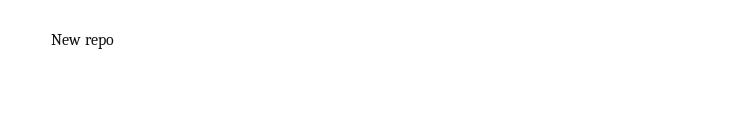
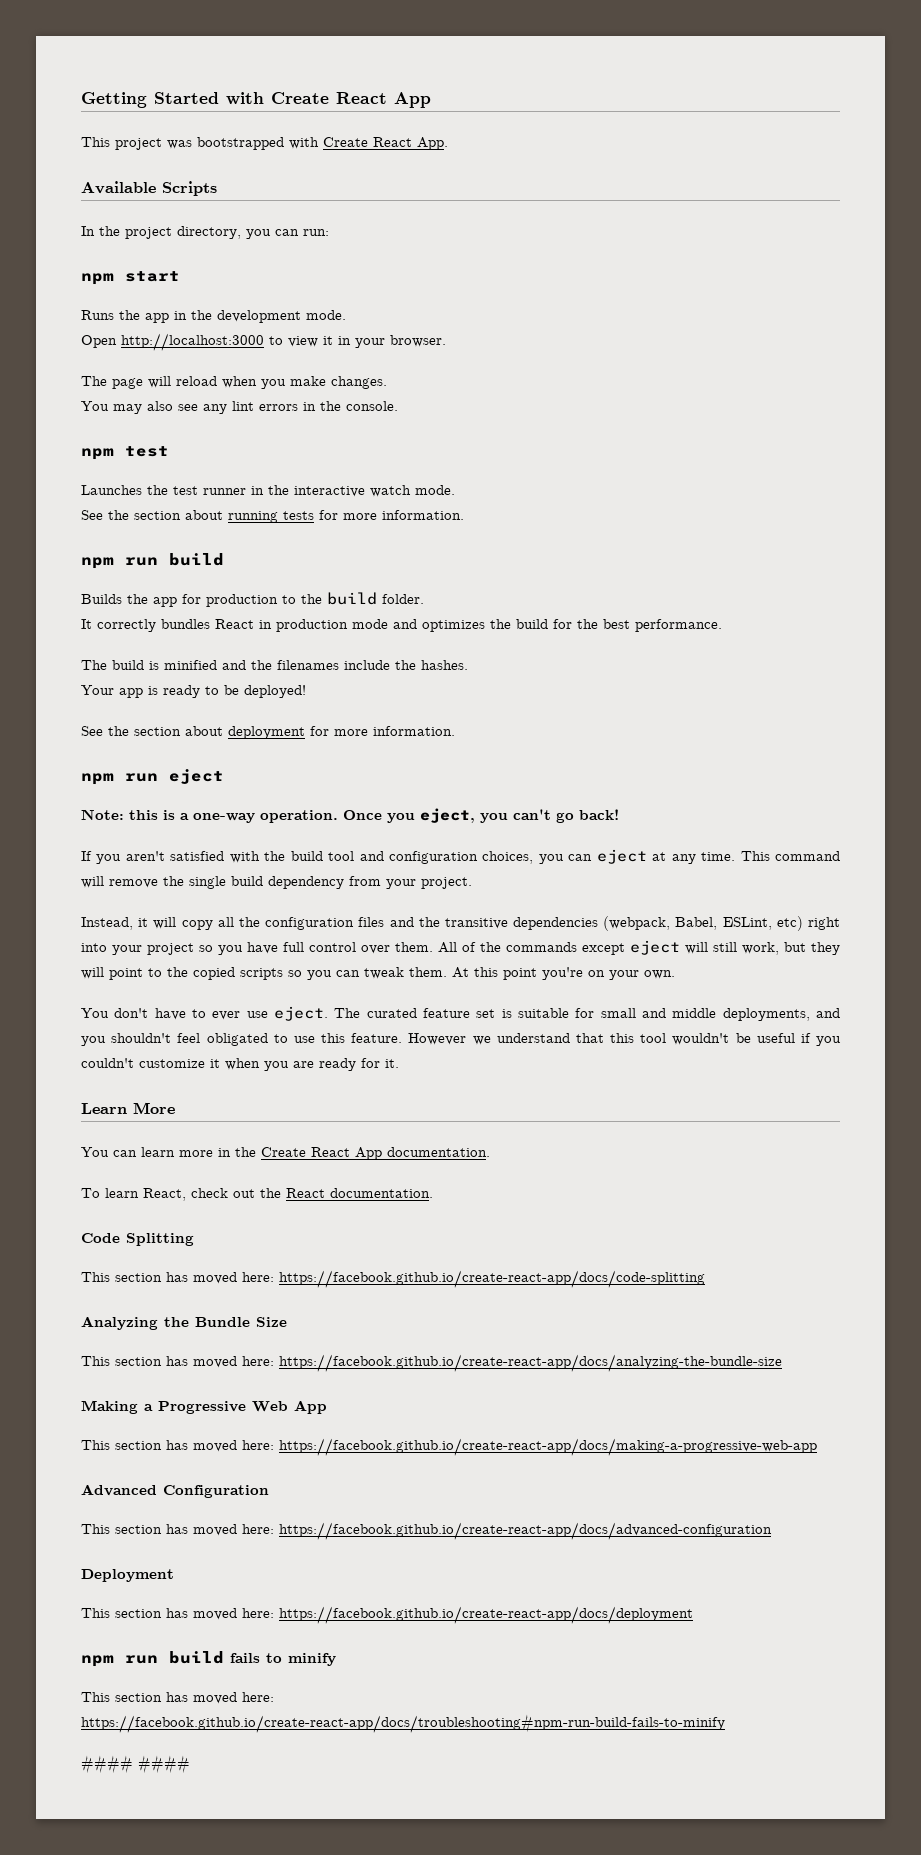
- New repo
+ Getting Started with Create React App
+ This project was bootstrapped with Create React App.
+ Available Scripts
+ In the project directory, you can run:
+ npm start
+ Runs the app in the development mode.
+ Open http://localhost:3000 to view it in your browser.
+ The page will reload when you make changes.
+ You may also see any lint errors in the console.
+ npm test
+ Launches the test runner in the interactive watch mode.
+ See the section about running tests for more information.
+ npm run build
+ Builds the app for production to the build folder.
+ It correctly bundles React in production mode and optimizes the build for the best performance.
+ The build is minified and the filenames include the hashes.
+ Your app is ready to be deployed!
+ See the section about deployment for more information.
+ npm run eject
+ Note: this is a one-way operation. Once you eject, you can't go back!
+ If you aren't satisfied with the build tool and configuration choices, you can eject at any time. This command will remove the single build dependency from your project.
+ Instead, it will copy all the configuration files and the transitive dependencies (webpack, Babel, ESLint, etc) right into your project so you have full control over them. All of the commands except eject will still work, but they will point to the copied scripts so you can tweak them. At this point you're on your own.
+ You don't have to ever use eject. The curated feature set is suitable for small and middle deployments, and you shouldn't feel obligated to use this feature. However we understand that this tool wouldn't be useful if you couldn't customize it when you are ready for it.
+ Learn More
+ You can learn more in the Create React App documentation.
+ To learn React, check out the React documentation.
+ Code Splitting
+ This section has moved here: https://facebook.github.io/create-react-app/docs/code-splitting
+ Analyzing the Bundle Size
+ This section has moved here: https://facebook.github.io/create-react-app/docs/analyzing-the-bundle-size
+ Making a Progressive Web App
+ This section has moved here: https://facebook.github.io/create-react-app/docs/making-a-progressive-web-app
+ Advanced Configuration
+ This section has moved here: https://facebook.github.io/create-react-app/docs/advanced-configuration
+ Deployment
+ This section has moved here: https://facebook.github.io/create-react-app/docs/deployment
+ npm run build fails to minify
+ This section has moved here: https://facebook.github.io/create-react-app/docs/troubleshooting#npm-run-build-fails-to-minify
+ #### ####

